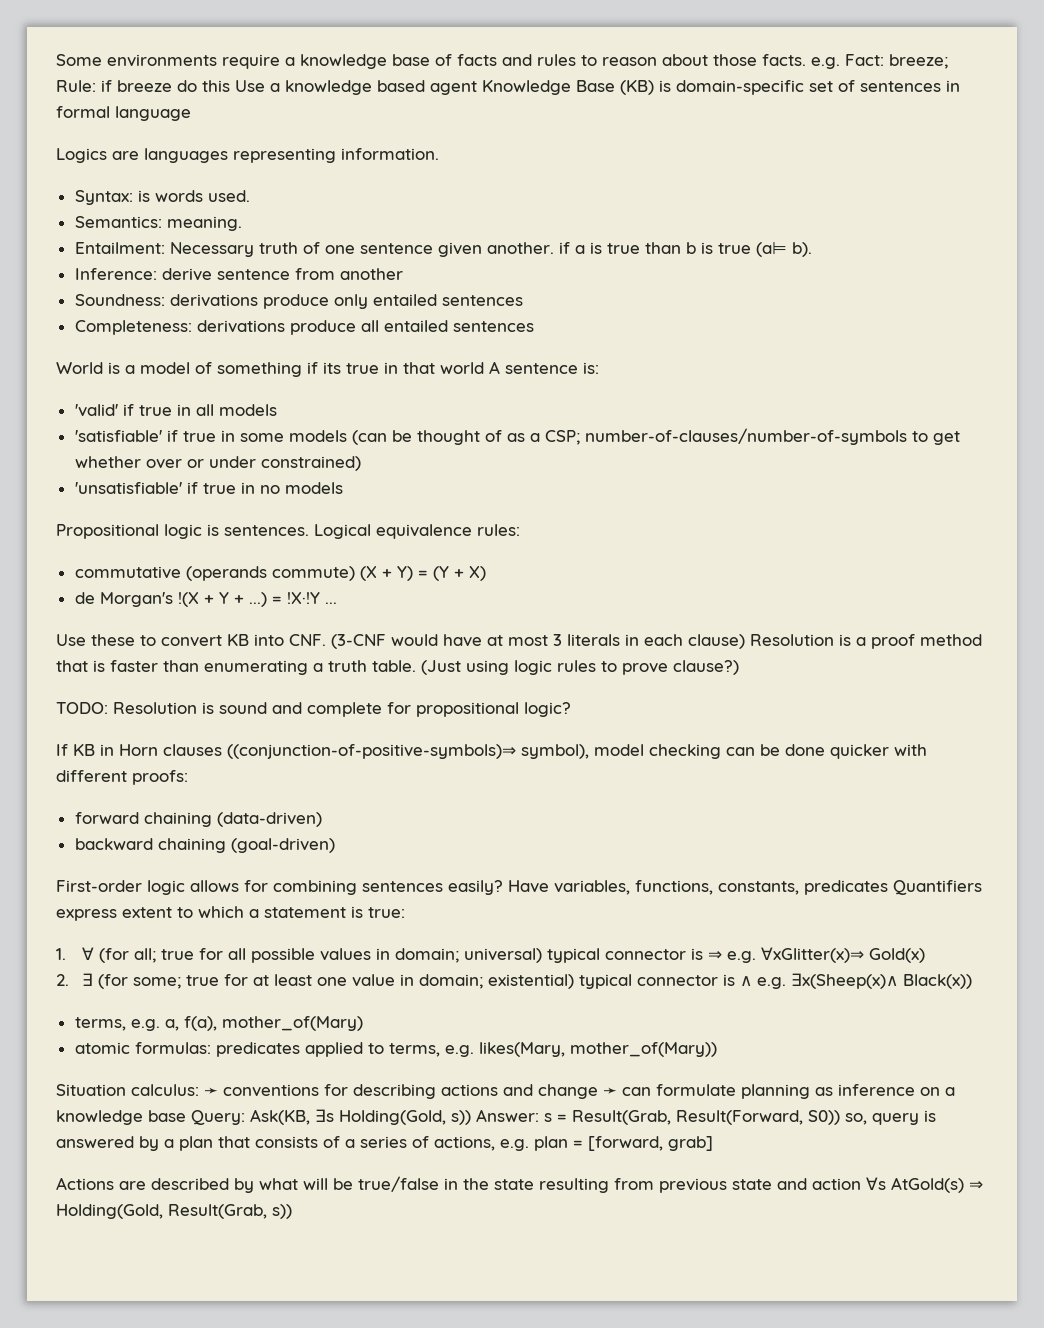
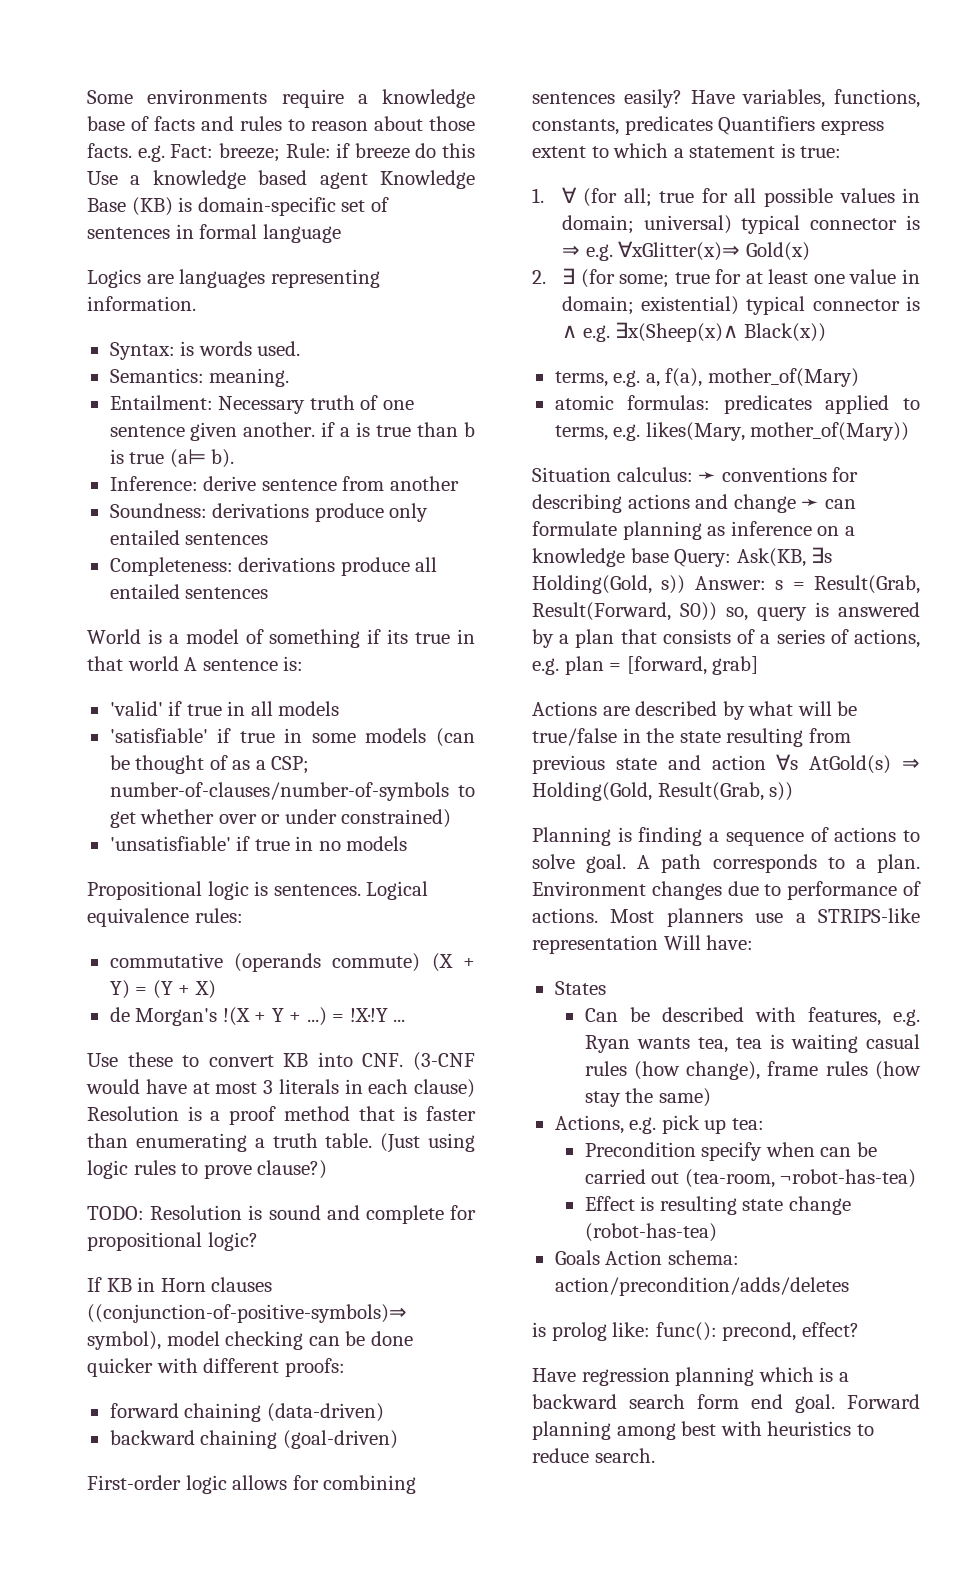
+ Planning is finding a sequence of actions to solve goal. A path corresponds to a plan. Environment changes due to performance of actions. Most planners use a STRIPS-like representation Will have:
+ States
+ Can be described with features, e.g. Ryan wants tea, tea is waiting casual rules (how change), frame rules (how stay the same)
+ Actions, e.g. pick up tea:
+ Precondition specify when can be carried out (tea-room, ¬robot-has-tea)
+ Effect is resulting state change (robot-has-tea)
+ Goals Action schema: action/precondition/adds/deletes
+ is prolog like: func(): precond, effect?
+ Have regression planning which is a backward search form end goal. Forward planning among best with heuristics to reduce search.

